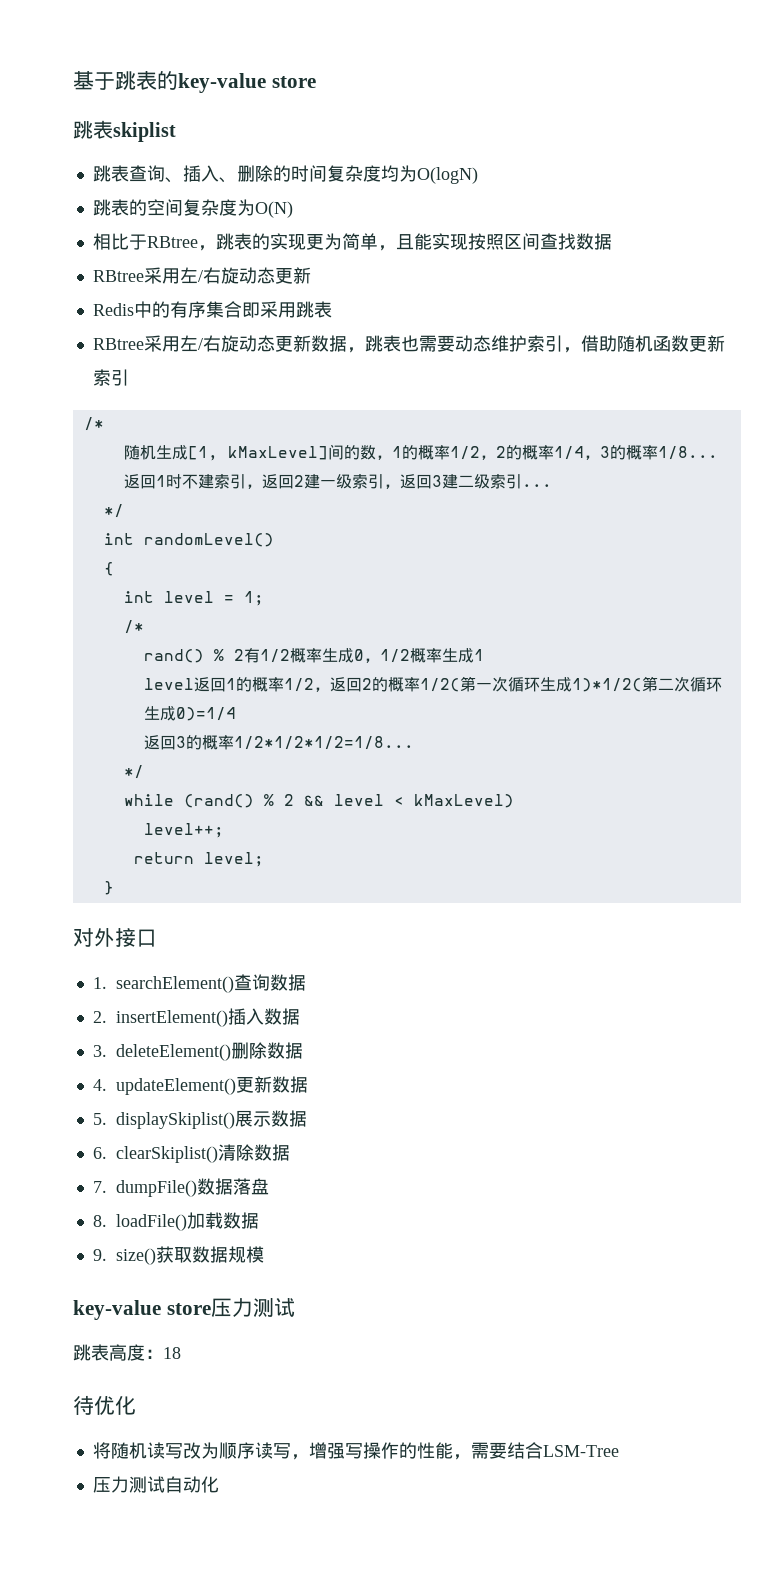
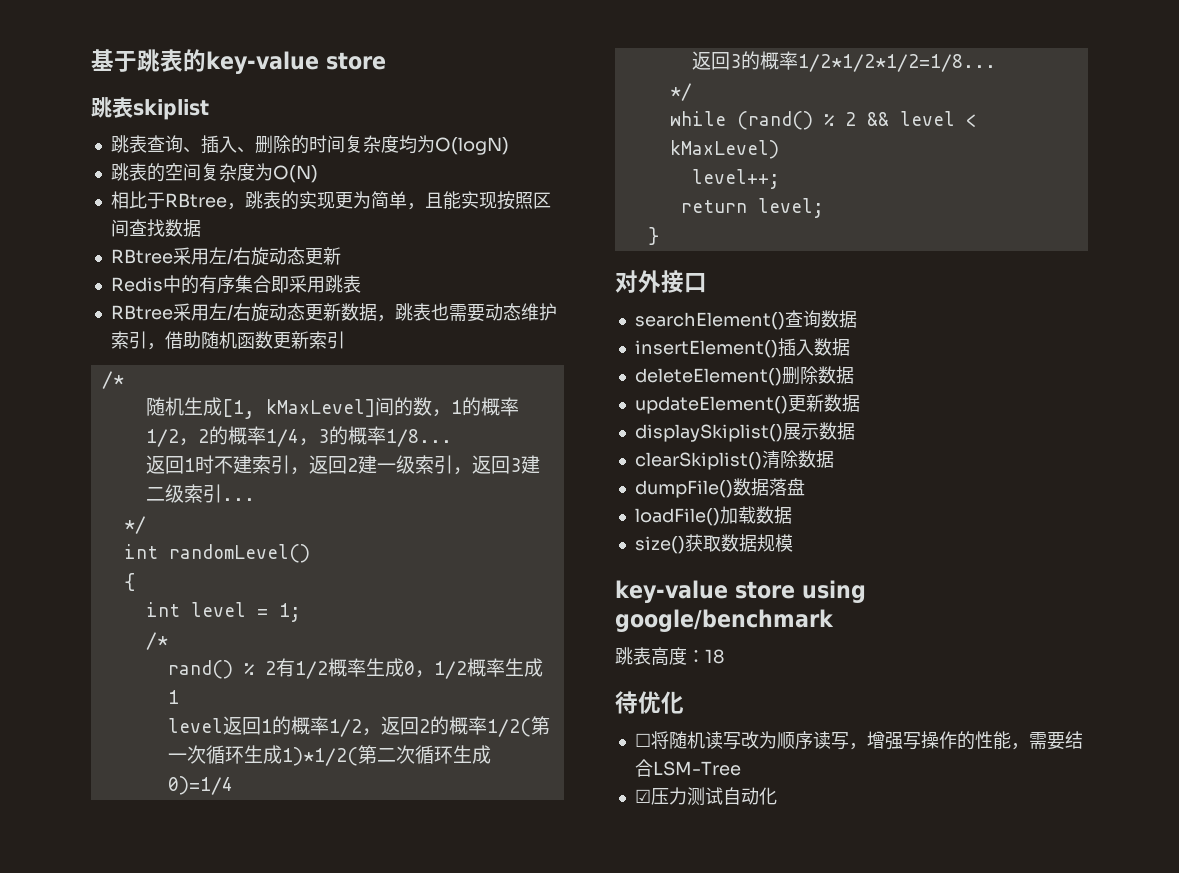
- 1. searchElement()查询数据
+ searchElement()查询数据
- 2. insertElement()插入数据
+ insertElement()插入数据
- 3. deleteElement()删除数据
+ deleteElement()删除数据
- 4. updateElement()更新数据
+ updateElement()更新数据
- 5. displaySkiplist()展示数据
+ displaySkiplist()展示数据
- 6. clearSkiplist()清除数据
+ clearSkiplist()清除数据
- 7. dumpFile()数据落盘
+ dumpFile()数据落盘
- 8. loadFile()加载数据
+ loadFile()加载数据
- 9. size()获取数据规模
+ size()获取数据规模
- key-value store压力测试
+ key-value store using google/benchmark
- 将随机读写改为顺序读写，增强写操作的性能，需要结合LSM-Tree
+ ☐将随机读写改为顺序读写，增强写操作的性能，需要结合LSM-Tree
- 压力测试自动化
+ ☑压力测试自动化

